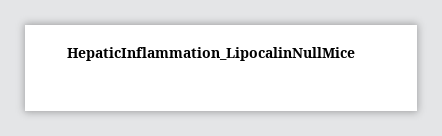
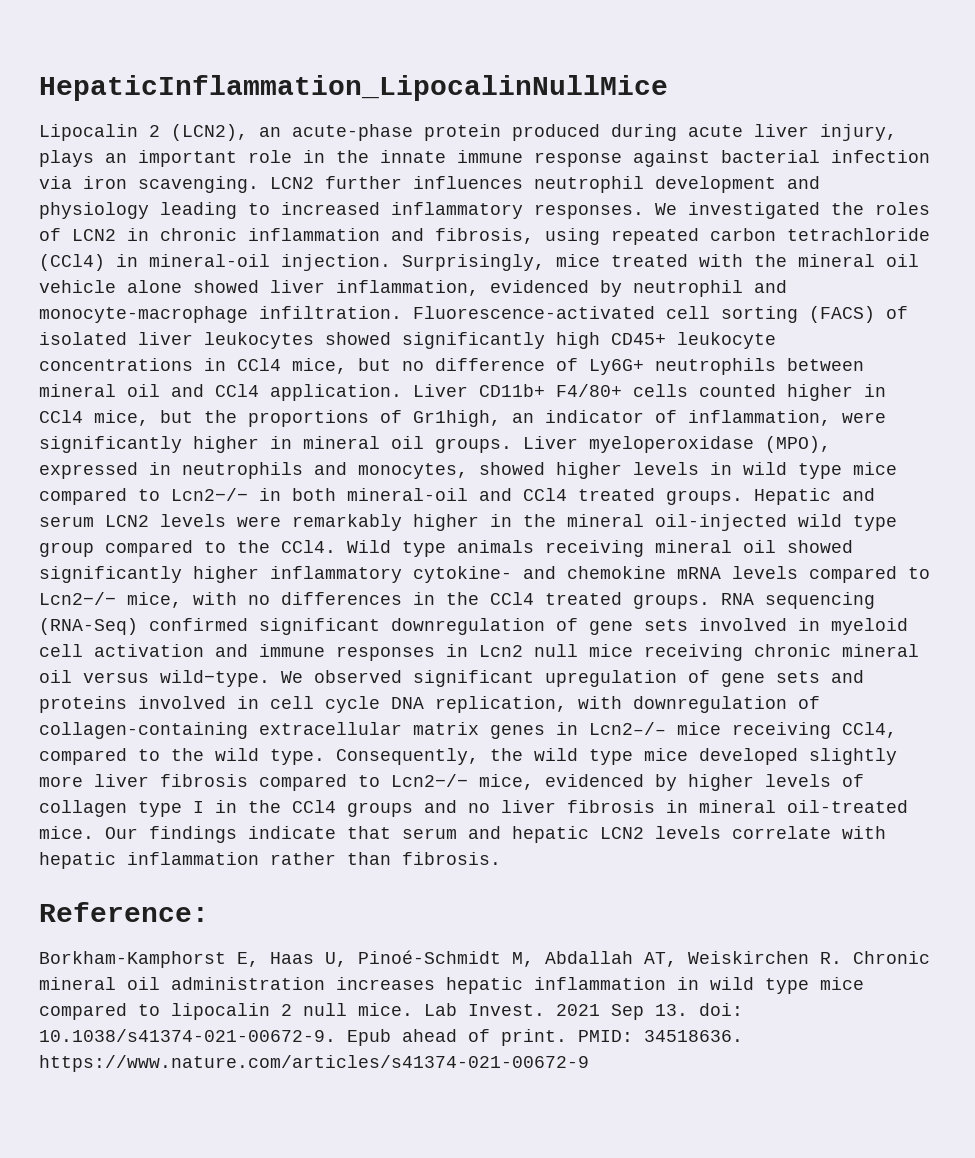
+ Lipocalin 2 (LCN2), an acute-phase protein produced during acute liver injury, plays an important role in the innate immune response against bacterial infection via iron scavenging. LCN2 further influences neutrophil development and physiology leading to increased inflammatory responses. We investigated the roles of LCN2 in chronic inflammation and fibrosis, using repeated carbon tetrachloride (CCl4) in mineral-oil injection. Surprisingly, mice treated with the mineral oil vehicle alone showed liver inflammation, evidenced by neutrophil and monocyte-macrophage infiltration. Fluorescence-activated cell sorting (FACS) of isolated liver leukocytes showed significantly high CD45+ leukocyte concentrations in CCl4 mice, but no difference of Ly6G+ neutrophils between mineral oil and CCl4 application. Liver CD11b+ F4/80+ cells counted higher in CCl4 mice, but the proportions of Gr1high, an indicator of inflammation, were significantly higher in mineral oil groups. Liver myeloperoxidase (MPO), expressed in neutrophils and monocytes, showed higher levels in wild type mice compared to Lcn2−/− in both mineral-oil and CCl4 treated groups. Hepatic and serum LCN2 levels were remarkably higher in the mineral oil-injected wild type group compared to the CCl4. Wild type animals receiving mineral oil showed significantly higher inflammatory cytokine- and chemokine mRNA levels compared to Lcn2−/− mice, with no differences in the CCl4 treated groups. RNA sequencing (RNA-Seq) confirmed significant downregulation of gene sets involved in myeloid cell activation and immune responses in Lcn2 null mice receiving chronic mineral oil versus wild−type. We observed significant upregulation of gene sets and proteins involved in cell cycle DNA replication, with downregulation of collagen-containing extracellular matrix genes in Lcn2–/– mice receiving CCl4, compared to the wild type. Consequently, the wild type mice developed slightly more liver fibrosis compared to Lcn2−/− mice, evidenced by higher levels of collagen type I in the CCl4 groups and no liver fibrosis in mineral oil-treated mice. Our findings indicate that serum and hepatic LCN2 levels correlate with hepatic inflammation rather than fibrosis.
+ Reference:
+ Borkham-Kamphorst E, Haas U, Pinoé-Schmidt M, Abdallah AT, Weiskirchen R. Chronic mineral oil administration increases hepatic inflammation in wild type mice compared to lipocalin 2 null mice. Lab Invest. 2021 Sep 13. doi: 10.1038/s41374-021-00672-9. Epub ahead of print. PMID: 34518636. https://www.nature.com/articles/s41374-021-00672-9

